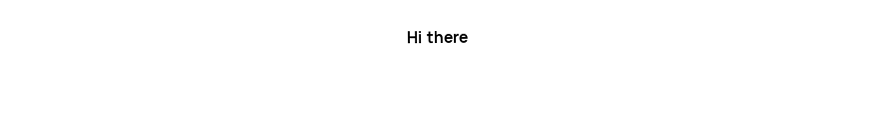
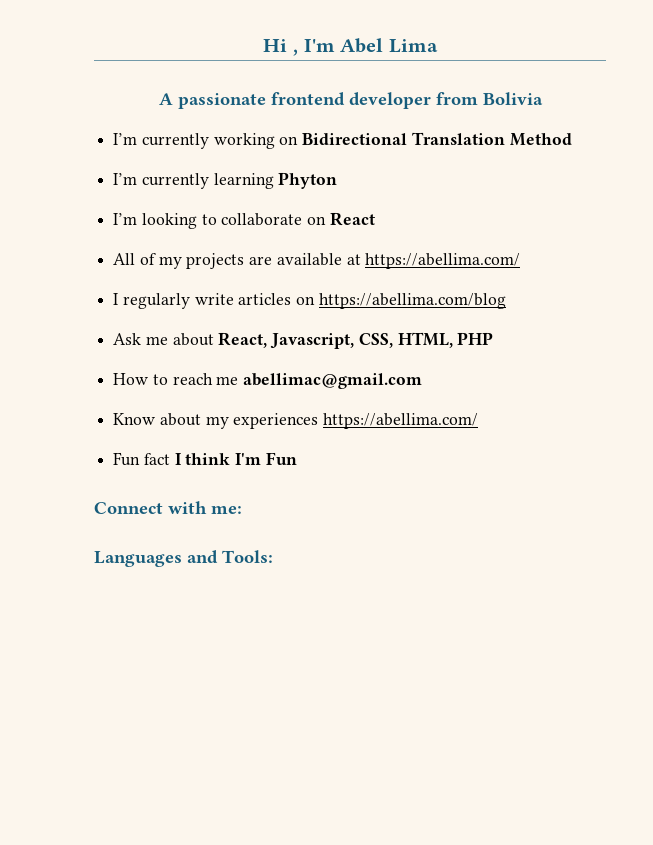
- Hi there
+ Hi , I'm Abel Lima
+ A passionate frontend developer from Bolivia
+ I’m currently working on Bidirectional Translation Method
+ I’m currently learning Phyton
+ I’m looking to collaborate on React
+ All of my projects are available at https://abellima.com/
+ I regularly write articles on https://abellima.com/blog
+ Ask me about React, Javascript, CSS, HTML, PHP
+ How to reach me abellimac@gmail.com
+ Know about my experiences https://abellima.com/
+ Fun fact I think I'm Fun
+ Connect with me:
+ Languages and Tools:

